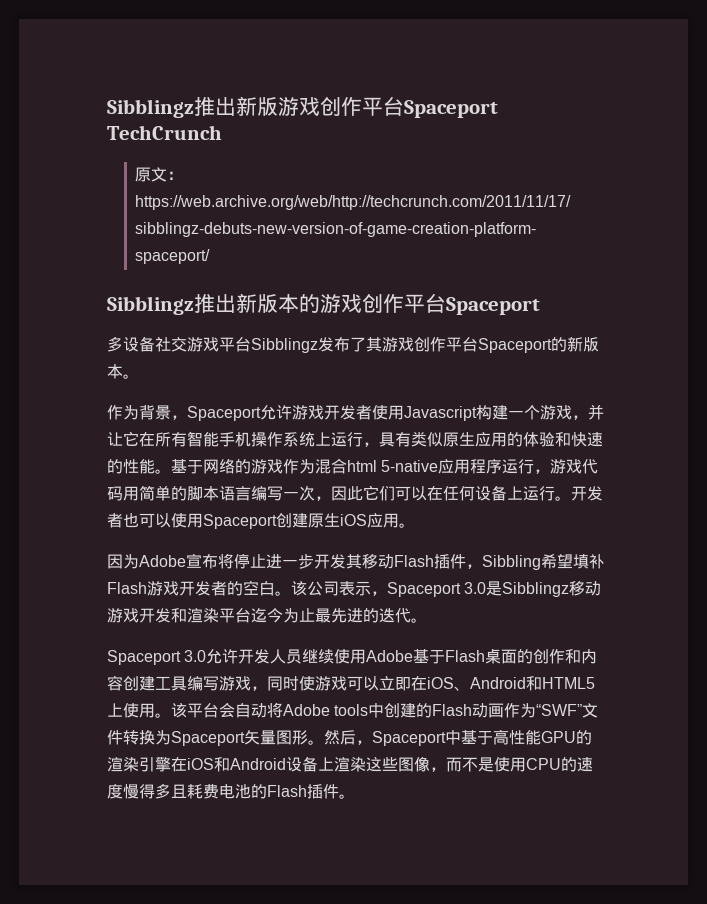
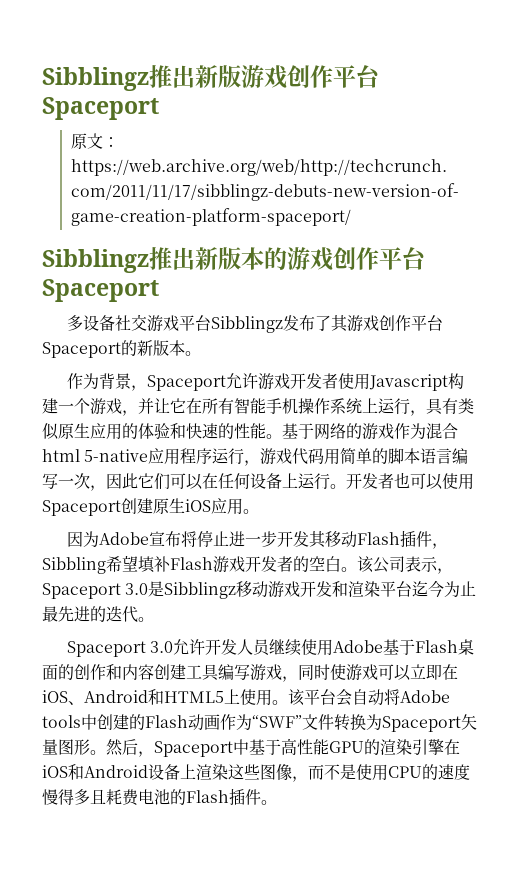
- Sibblingz推出新版游戏创作平台Spaceport TechCrunch
+ Sibblingz推出新版游戏创作平台Spaceport

